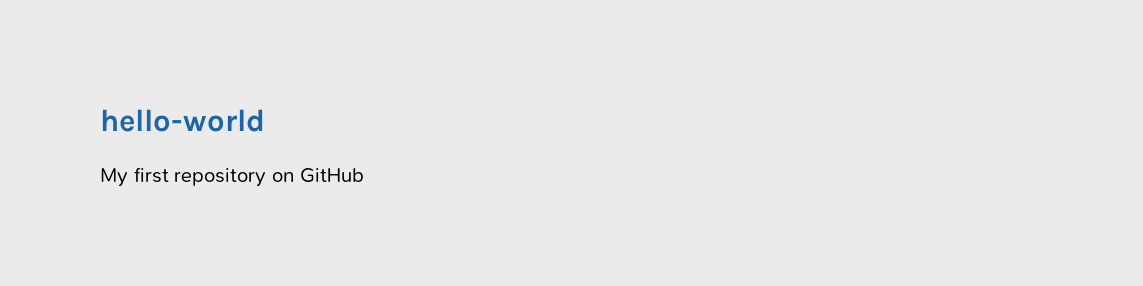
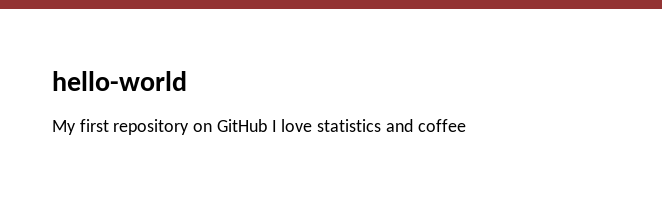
- My first repository on GitHub
+ My first repository on GitHub I love statistics and coffee

